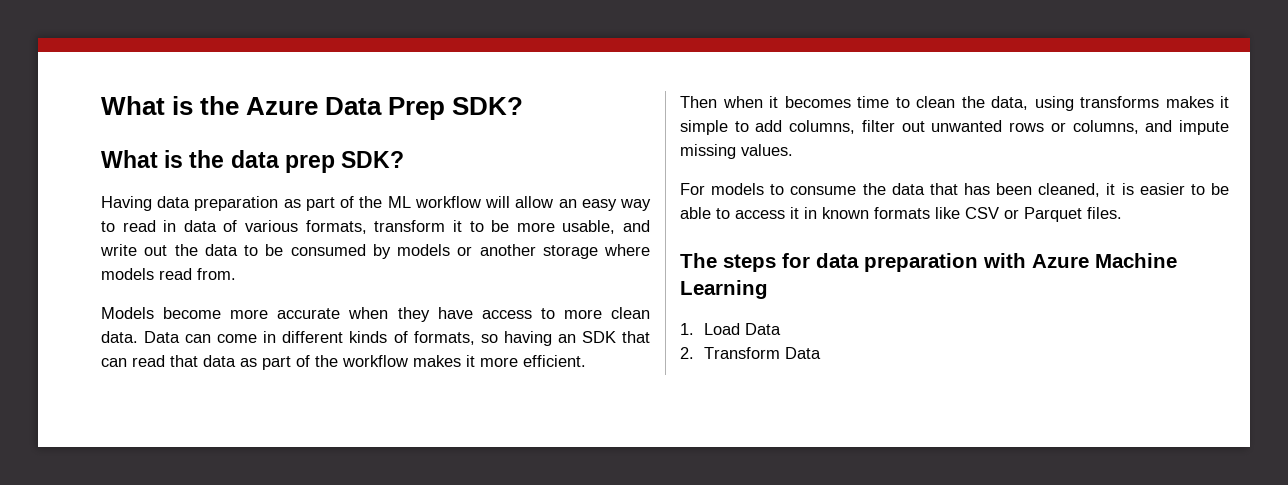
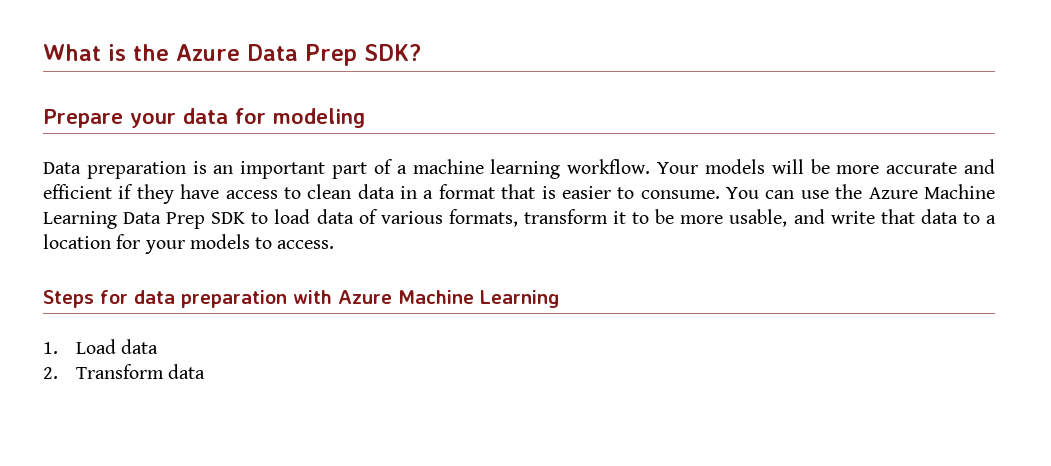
- What is the data prep SDK?
- Having data preparation as part of the ML workflow will allow an easy way to read in data of various formats, transform it to be more usable, and write out the data to be consumed by models or another storage where models read from.
- Models become more accurate when they have access to more clean data. Data can come in different kinds of formats, so having an SDK that can read that data as part of the workflow makes it more efficient.
- Then when it becomes time to clean the data, using transforms makes it simple to add columns, filter out unwanted rows or columns, and impute missing values.
- For models to consume the data that has been cleaned, it is easier to be able to access it in known formats like CSV or Parquet files.
- The steps for data preparation with Azure Machine Learning
+ Prepare your data for modeling
+ Data preparation is an important part of a machine learning workflow. Your models will be more accurate and efficient if they have access to clean data in a format that is easier to consume. You can use the Azure Machine Learning Data Prep SDK to load data of various formats, transform it to be more usable, and write that data to a location for your models to access.
+ Steps for data preparation with Azure Machine Learning
- 1. Load Data
+ 1. Load data
- 2. Transform Data
+ 2. Transform data

